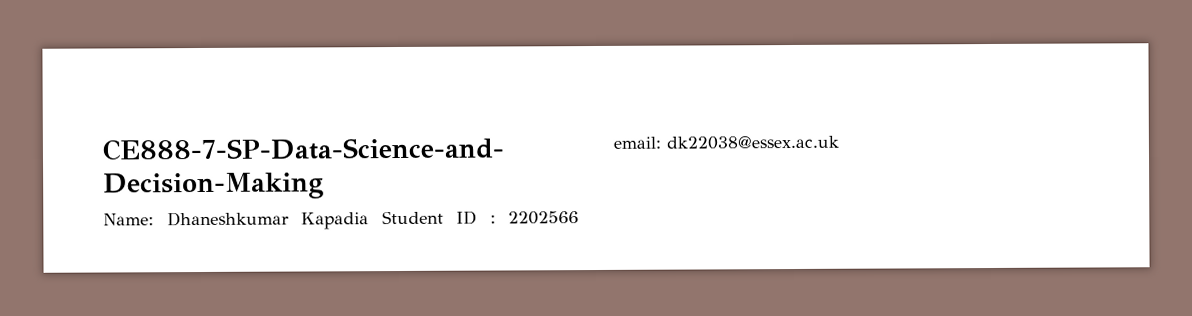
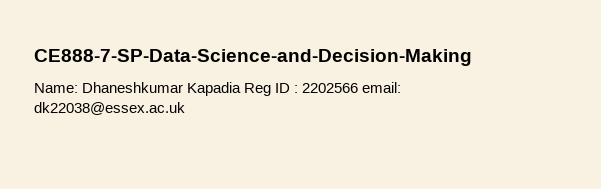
- Name: Dhaneshkumar Kapadia Student ID : 2202566 email: dk22038@essex.ac.uk
+ Name: Dhaneshkumar Kapadia Reg ID : 2202566 email: dk22038@essex.ac.uk

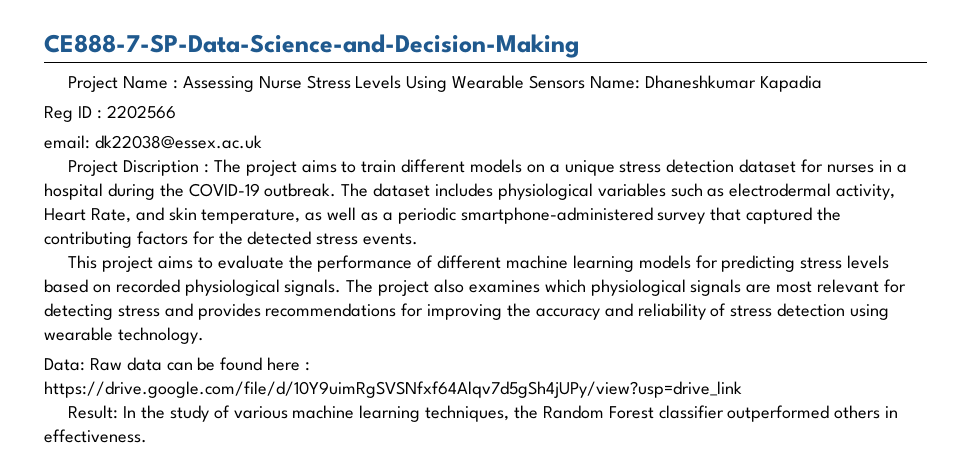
- Name: Dhaneshkumar Kapadia Reg ID : 2202566 email: dk22038@essex.ac.uk
+ Project Name : Assessing Nurse Stress Levels Using Wearable Sensors Name: Dhaneshkumar Kapadia
+ Reg ID : 2202566
+ email: dk22038@essex.ac.uk
+ Project Discription : The project aims to train different models on a unique stress detection dataset for nurses in a hospital during the COVID-19 outbreak. The dataset includes physiological variables such as electrodermal activity, Heart Rate, and skin temperature, as well as a periodic smartphone-administered survey that captured the contributing factors for the detected stress events.
+ This project aims to evaluate the performance of different machine learning models for predicting stress levels based on recorded physiological signals. The project also examines which physiological signals are most relevant for detecting stress and provides recommendations for improving the accuracy and reliability of stress detection using wearable technology.
+ Data: Raw data can be found here : https://drive.google.com/file/d/10Y9uimRgSVSNfxf64Alqv7d5gSh4jUPy/view?usp=drive_link
+ Result: In the study of various machine learning techniques, the Random Forest classifier outperformed others in effectiveness.

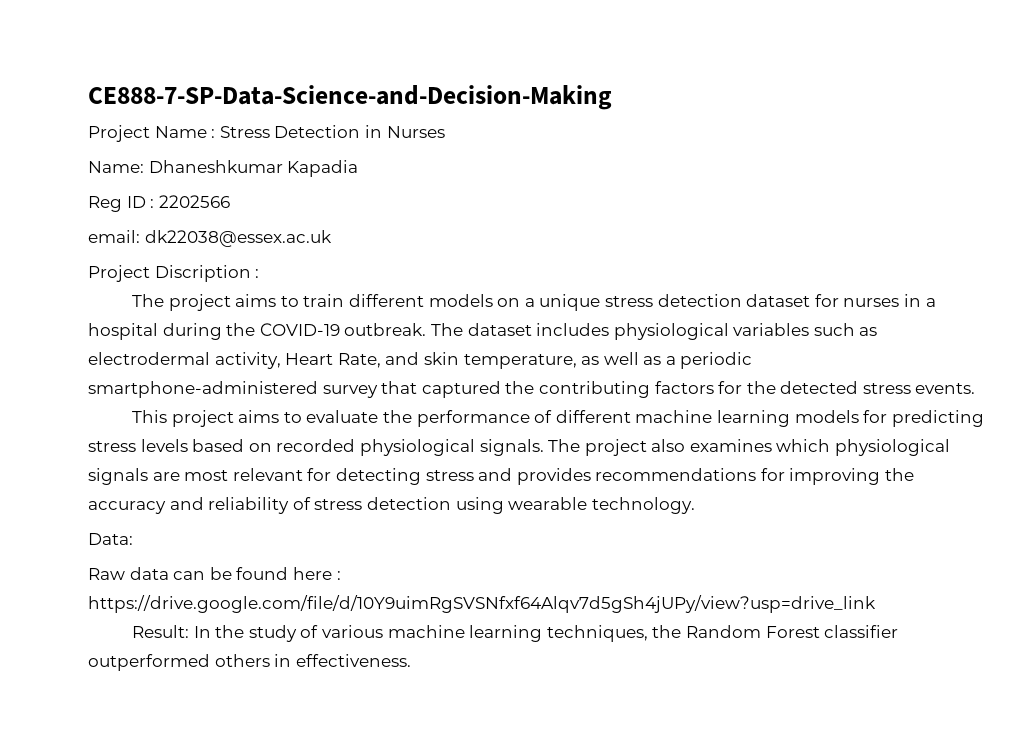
- Project Name : Assessing Nurse Stress Levels Using Wearable Sensors Name: Dhaneshkumar Kapadia
+ Project Name : Stress Detection in Nurses
+ Name: Dhaneshkumar Kapadia
- Project Discription : The project aims to train different models on a unique stress detection dataset for nurses in a hospital during the COVID-19 outbreak.
+ Project Discription :
+ The project aims to train different models on a unique stress detection dataset for nurses in a hospital during the COVID-19 outbreak.
- Data: Raw data can be found here : https://drive.google.com/file/d/10Y9uimRgSVSNfxf64Alqv7d5gSh4jUPy/view?usp=drive_link
+ Data:
+ Raw data can be found here : https://drive.google.com/file/d/10Y9uimRgSVSNfxf64Alqv7d5gSh4jUPy/view?usp=drive_link

